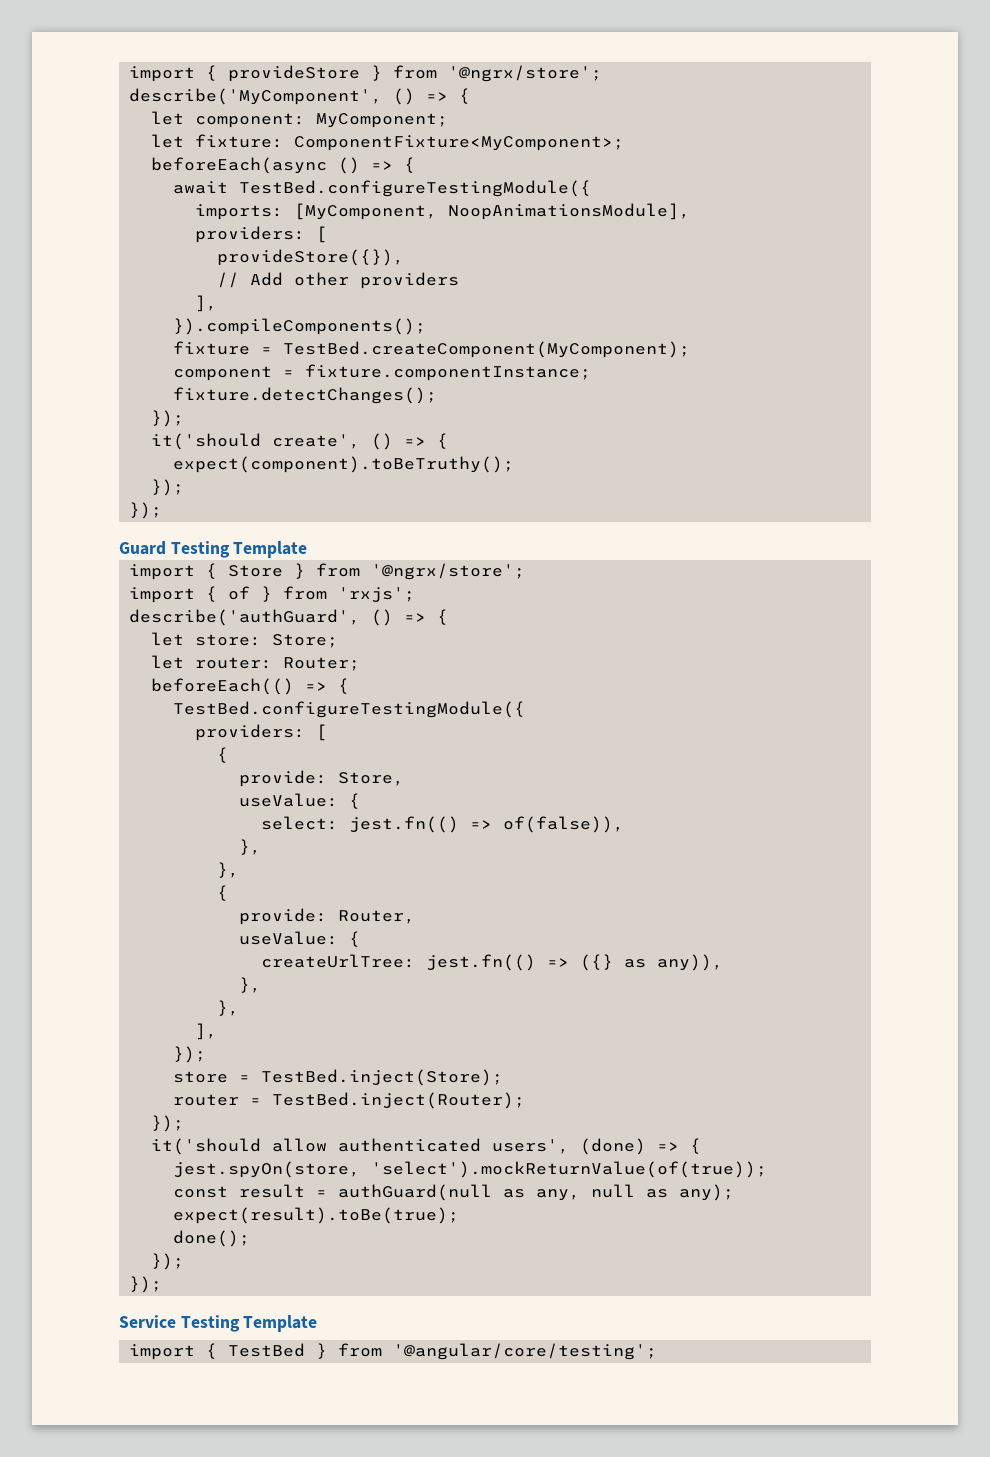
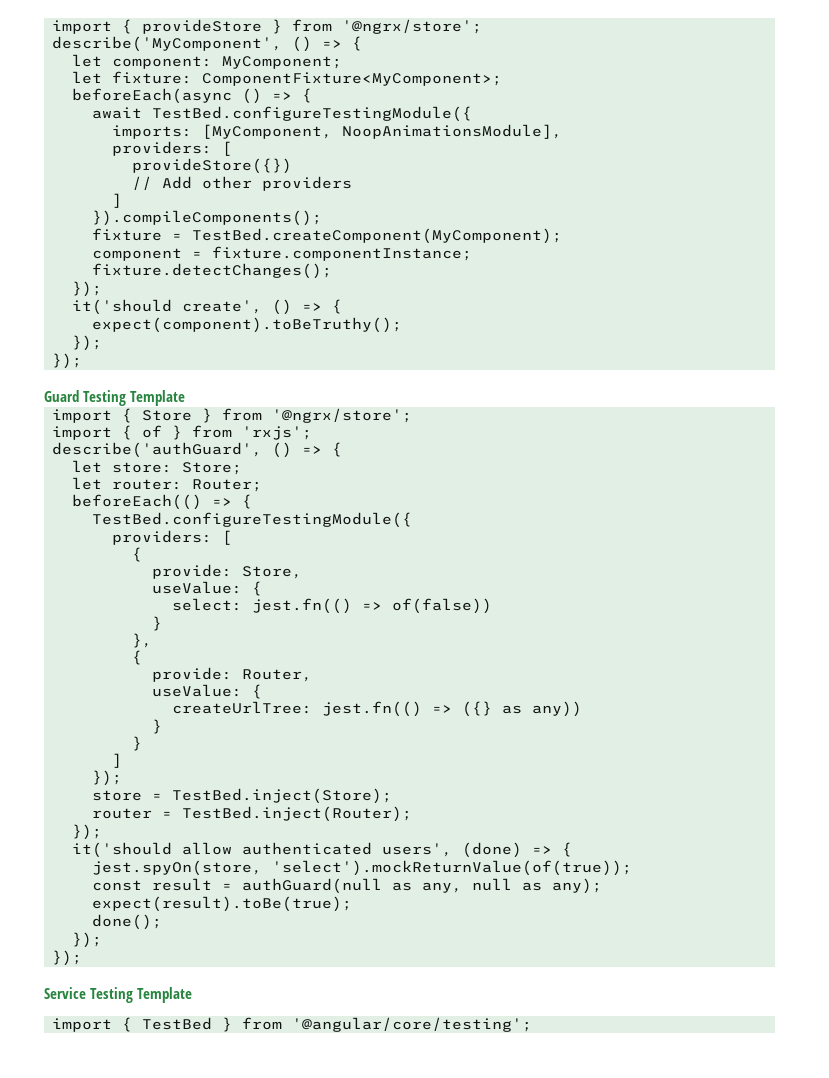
- provideStore({}),
+ provideStore({})
  // Add other providers
- ],
+ ]
- select: jest.fn(() => of(false)),
- },
+ select: jest.fn(() => of(false))
+ }
- createUrlTree: jest.fn(() => ({} as any)),
- },
- },
- ],
+ createUrlTree: jest.fn(() => ({} as any))
+ }
+ }
+ ]

